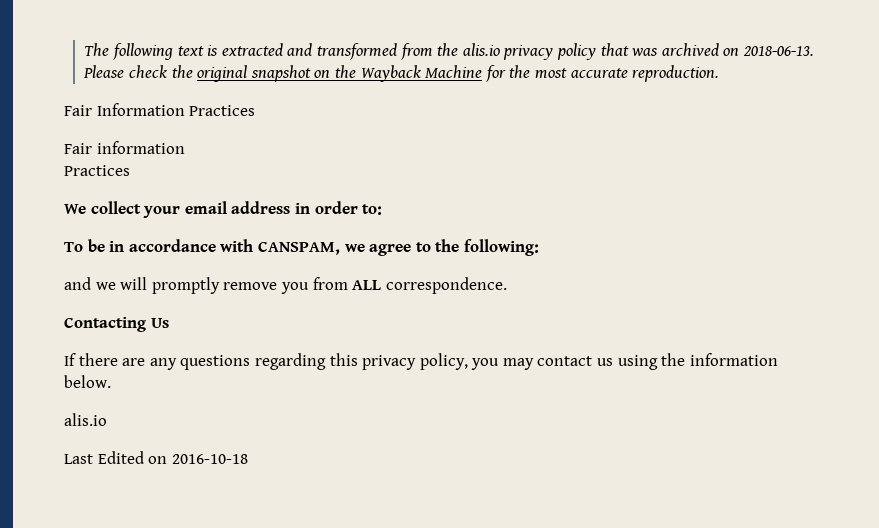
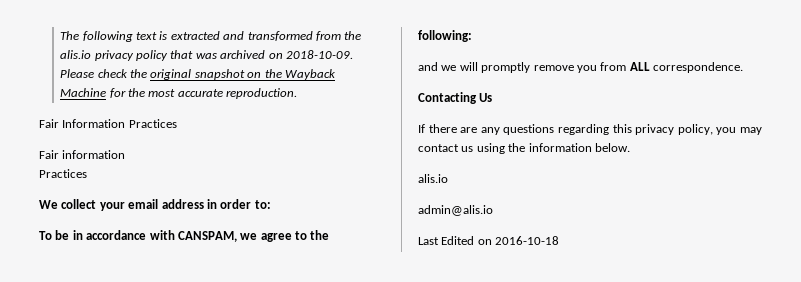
- The following text is extracted and transformed from the alis.io privacy policy that was archived on 2018-06-13.
+ The following text is extracted and transformed from the alis.io privacy policy that was archived on 2018-10-09.
+ admin@alis.io

